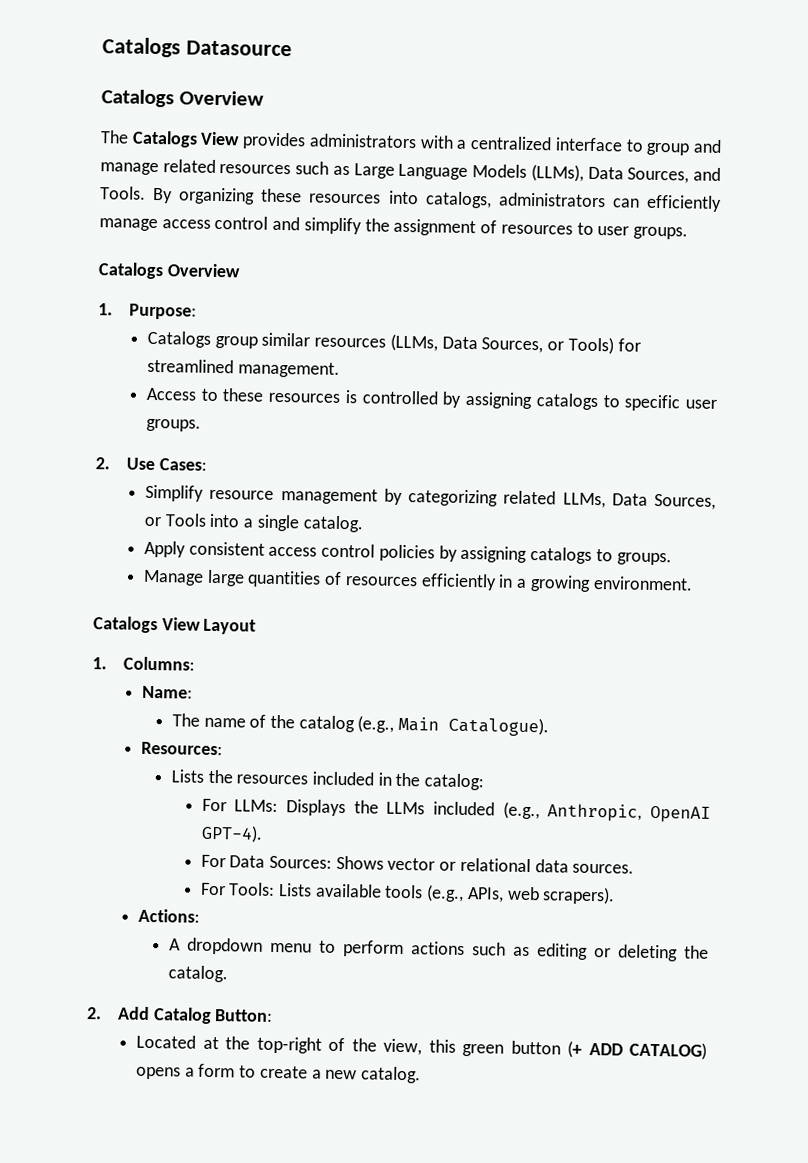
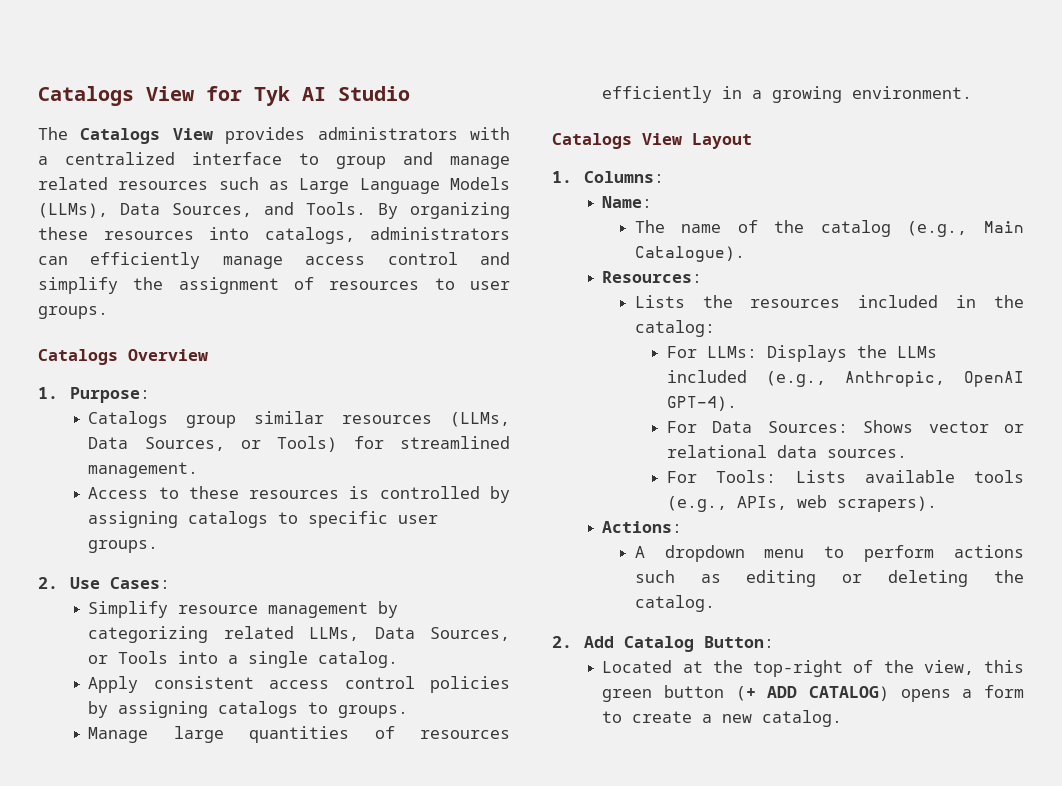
- Catalogs Datasource
- Catalogs Overview
+ Catalogs View for Tyk AI Studio

